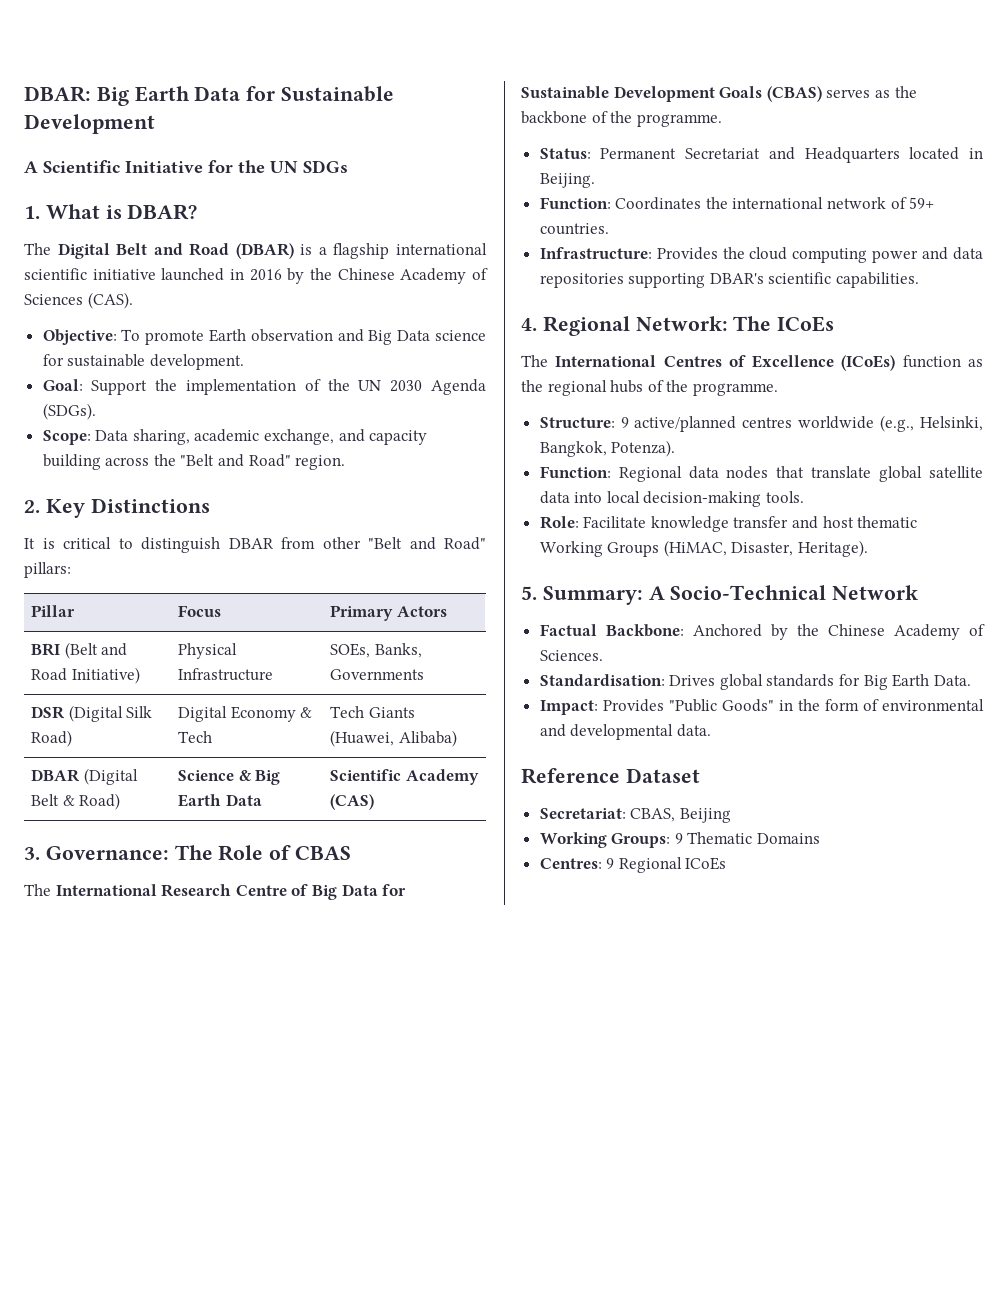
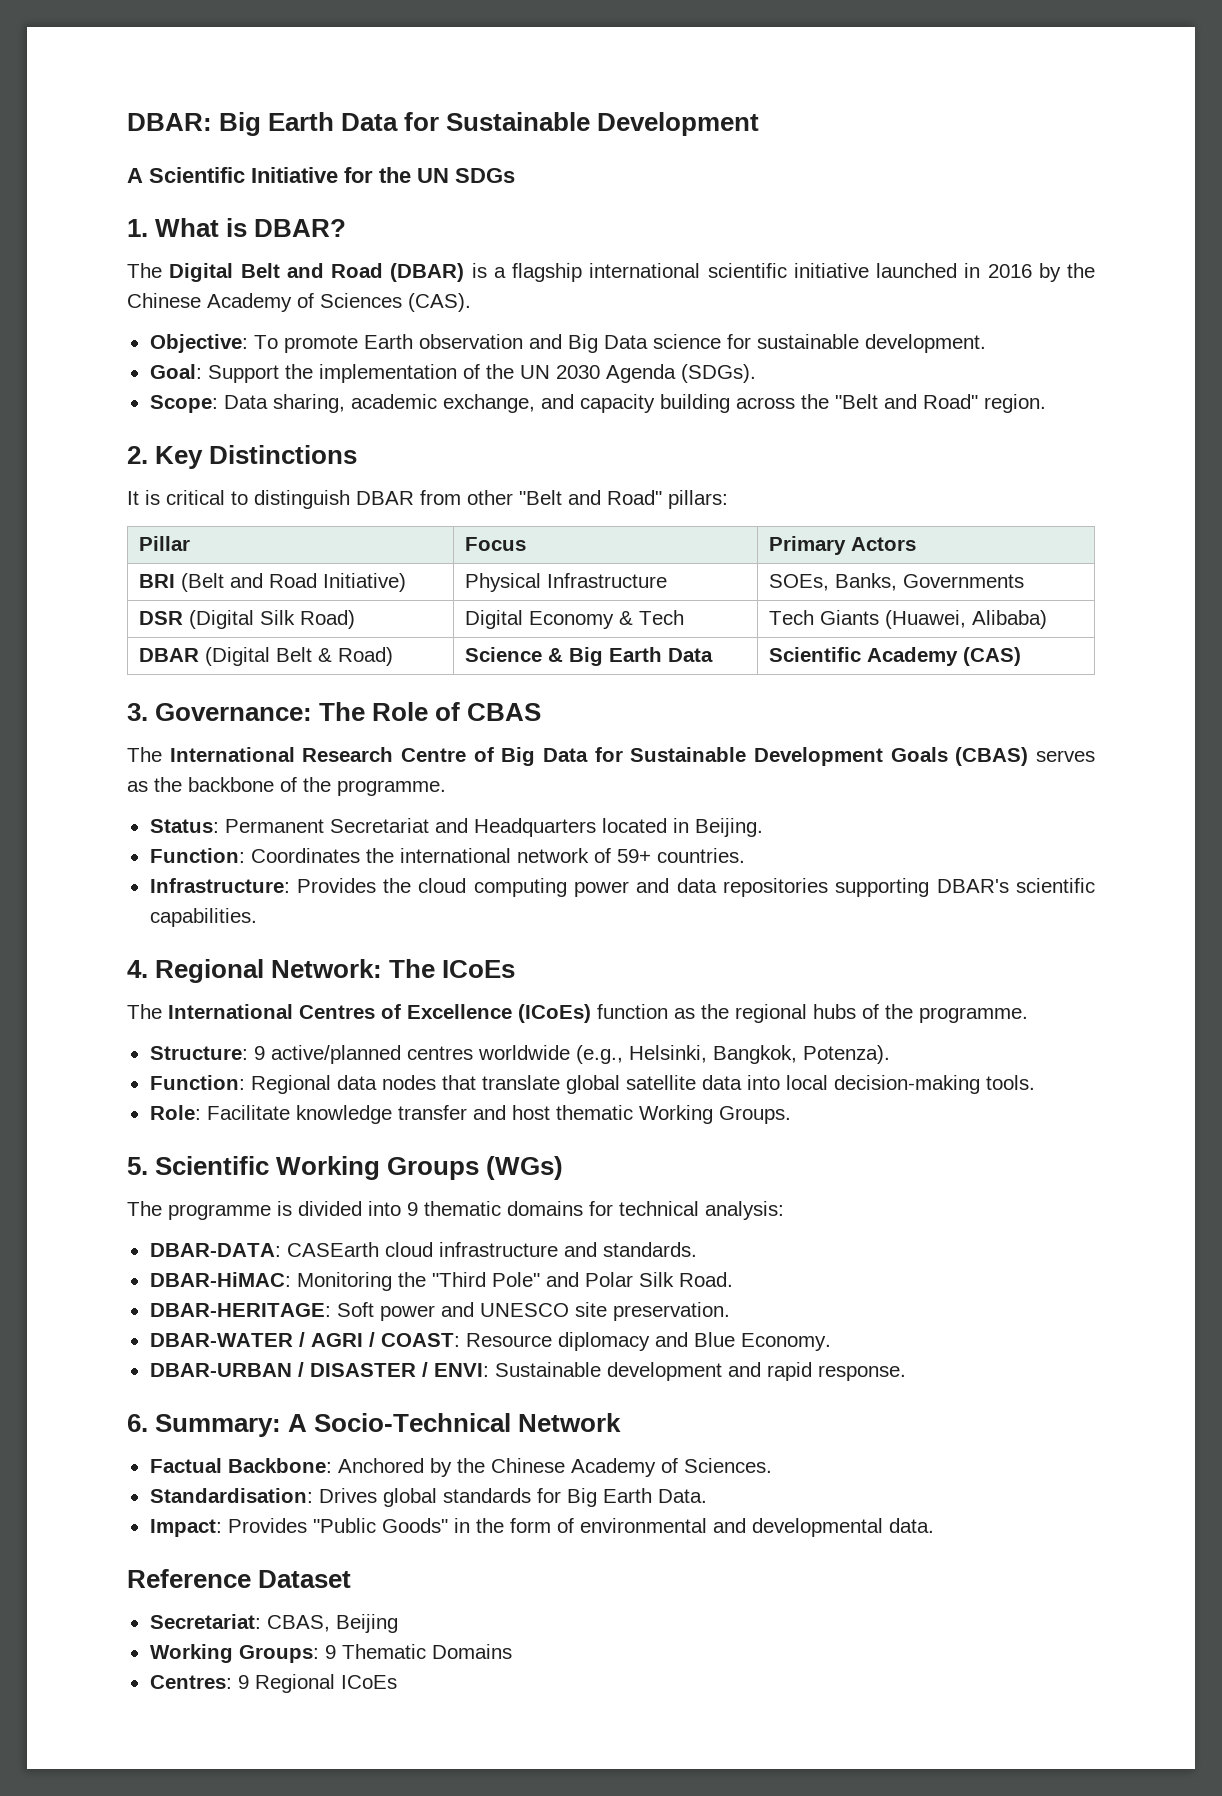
- Role: Facilitate knowledge transfer and host thematic Working Groups (HiMAC, Disaster, Heritage).
- 5. Summary: A Socio-Technical Network
+ Role: Facilitate knowledge transfer and host thematic Working Groups.
+ 5. Scientific Working Groups (WGs)
+ The programme is divided into 9 thematic domains for technical analysis:
+ DBAR-DATA: CASEarth cloud infrastructure and standards.
+ DBAR-HiMAC: Monitoring the "Third Pole" and Polar Silk Road.
+ DBAR-HERITAGE: Soft power and UNESCO site preservation.
+ DBAR-WATER / AGRI / COAST: Resource diplomacy and Blue Economy.
+ DBAR-URBAN / DISASTER / ENVI: Sustainable development and rapid response.
+ 6. Summary: A Socio-Technical Network

